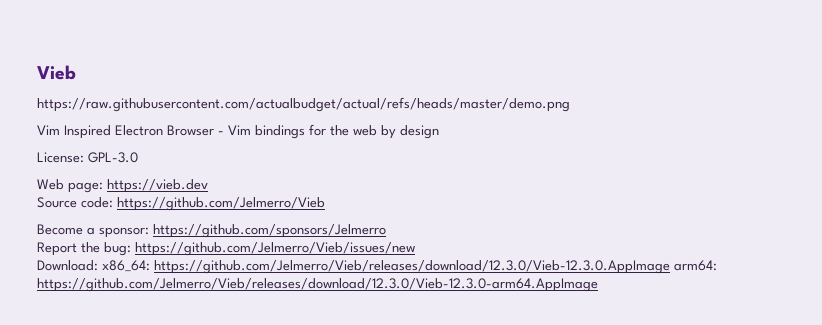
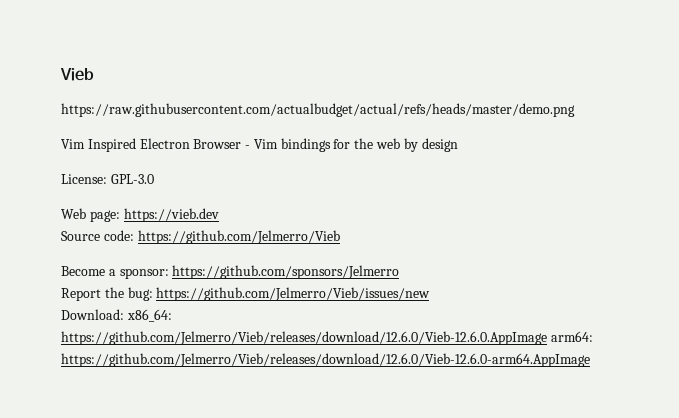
- Download: x86_64: https://github.com/Jelmerro/Vieb/releases/download/12.3.0/Vieb-12.3.0.AppImage arm64: https://github.com/Jelmerro/Vieb/releases/download/12.3.0/Vieb-12.3.0-arm64.AppImage
+ Download: x86_64: https://github.com/Jelmerro/Vieb/releases/download/12.6.0/Vieb-12.6.0.AppImage arm64: https://github.com/Jelmerro/Vieb/releases/download/12.6.0/Vieb-12.6.0-arm64.AppImage

